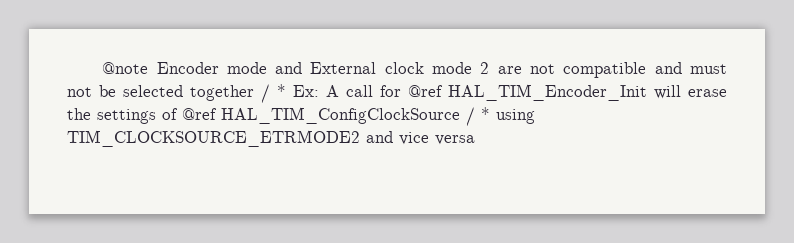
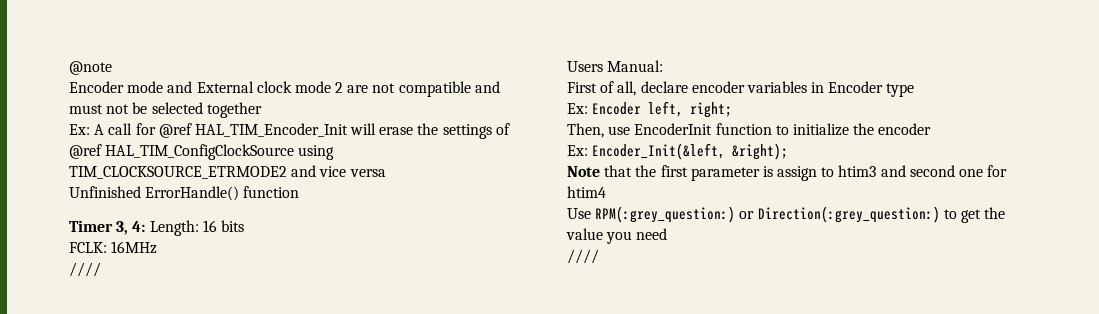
- @note Encoder mode and External clock mode 2 are not compatible and must not be selected together / * Ex: A call for @ref HAL_TIM_Encoder_Init will erase the settings of @ref HAL_TIM_ConfigClockSource / * using TIM_CLOCKSOURCE_ETRMODE2 and vice versa
+ @note
+ Encoder mode and External clock mode 2 are not compatible and must not be selected together
+ Ex: A call for @ref HAL_TIM_Encoder_Init will erase the settings of @ref HAL_TIM_ConfigClockSource using TIM_CLOCKSOURCE_ETRMODE2 and vice versa
+ Unfinished ErrorHandle() function
+ Timer 3, 4: Length: 16 bits
+ FCLK: 16MHz
+ ////
+ Users Manual:
+ First of all, declare encoder variables in Encoder type
+ Ex: Encoder left, right;
+ Then, use EncoderInit function to initialize the encoder
+ Ex: Encoder_Init(&left, &right);
+ Note that the first parameter is assign to htim3 and second one for htim4
+ Use RPM(:grey_question:) or Direction(:grey_question:) to get the value you need
+ ////

